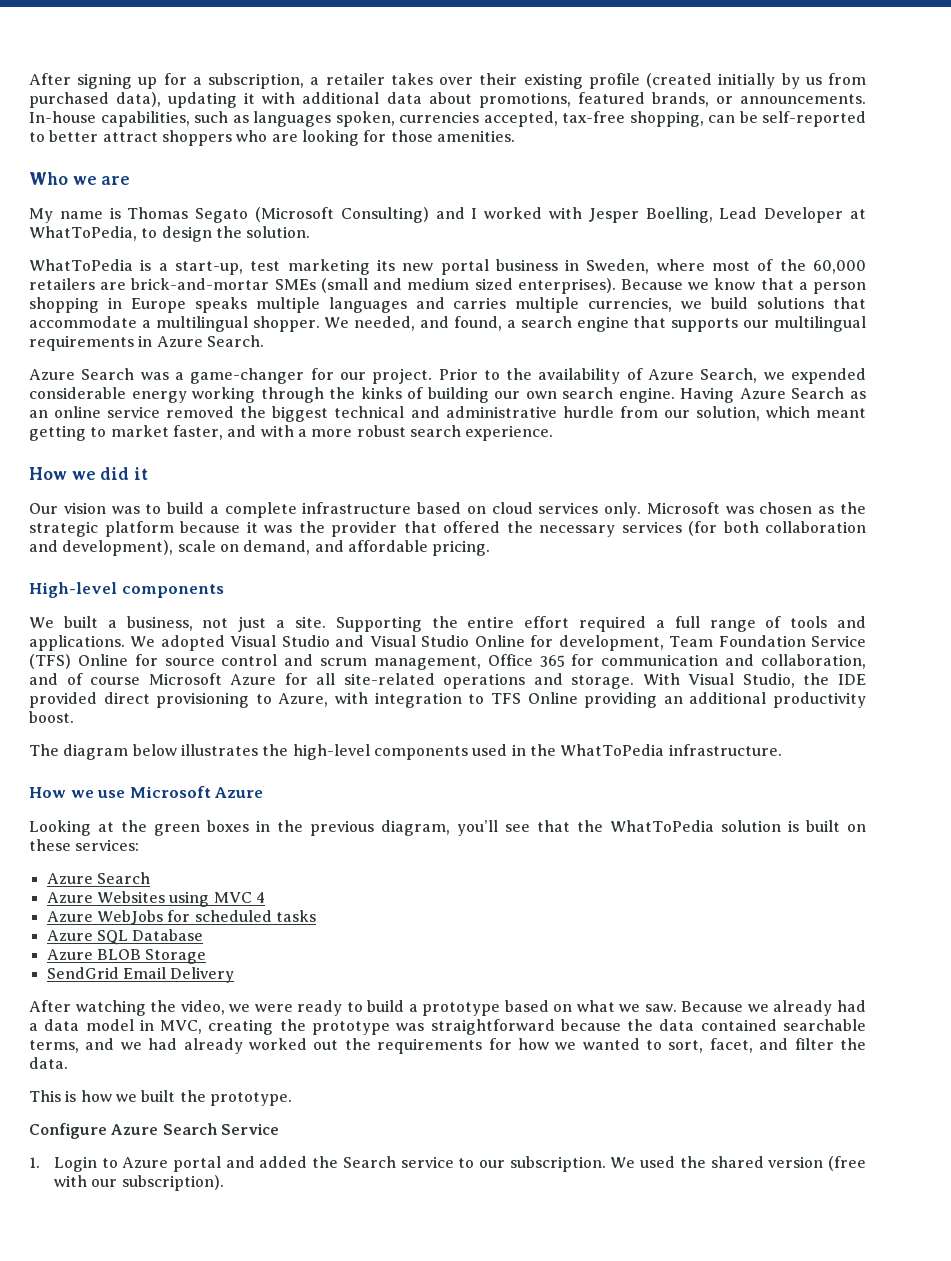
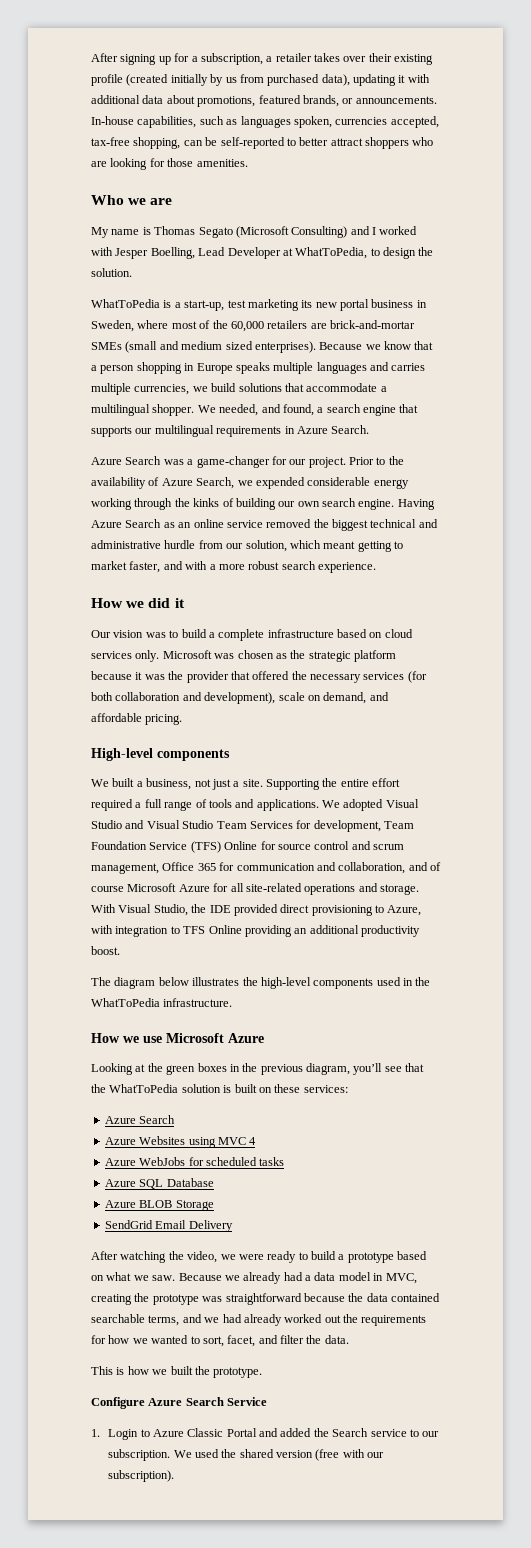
- We adopted Visual Studio and Visual Studio Online for development, Team Foundation Service (TFS) Online for source control and scrum management, Office 365 for communication and collaboration, and of course Microsoft Azure for all site-related operations and storage.
+ We adopted Visual Studio and Visual Studio Team Services for development, Team Foundation Service (TFS) Online for source control and scrum management, Office 365 for communication and collaboration, and of course Microsoft Azure for all site-related operations and storage.
- 1. Login to Azure portal and added the Search service to our subscription.
+ 1. Login to Azure Classic Portal and added the Search service to our subscription.

